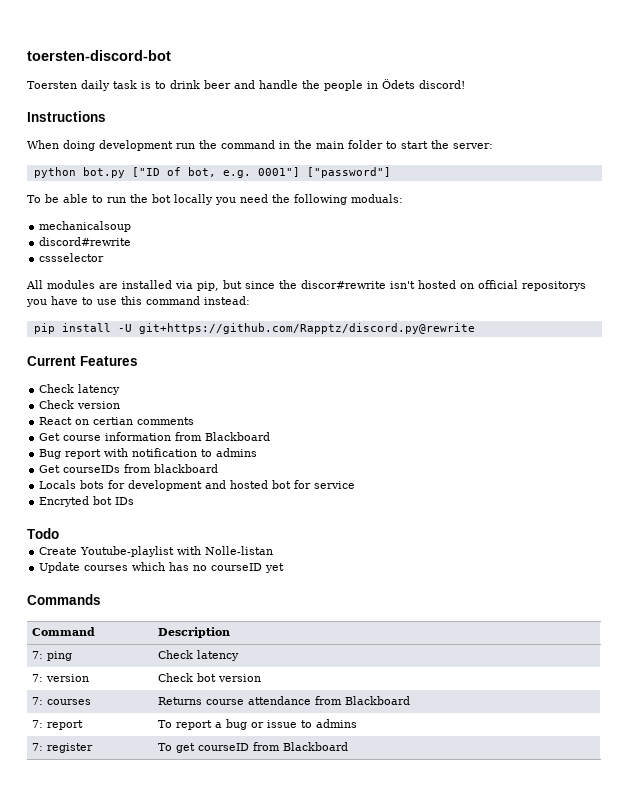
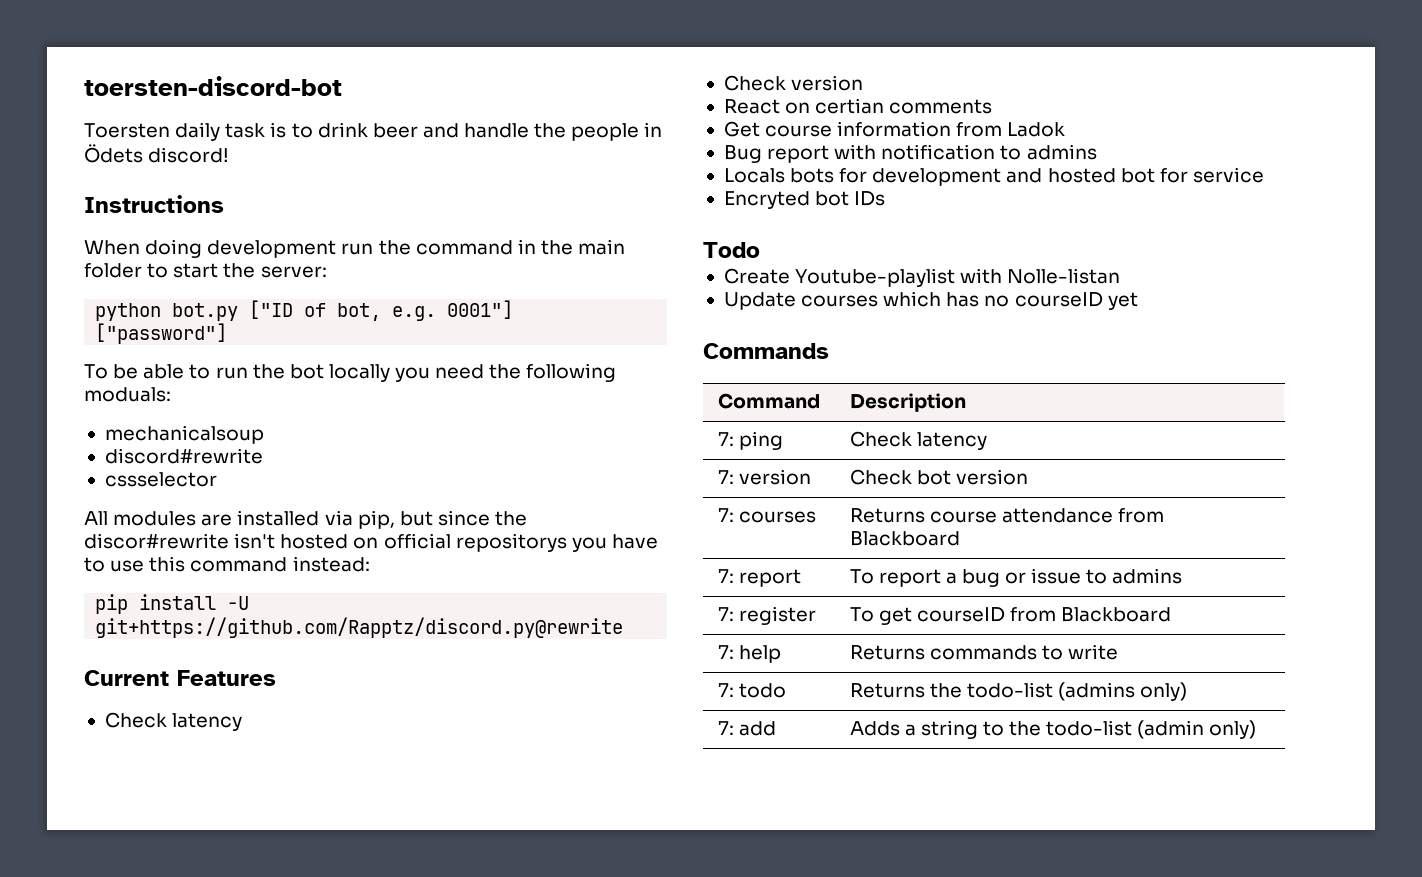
- Get course information from Blackboard
+ Get course information from Ladok
- Get courseIDs from blackboard
+ 7: help | Returns commands to write
+ 7: todo | Returns the todo-list (admins only)
+ 7: add | Adds a string to the todo-list (admin only)

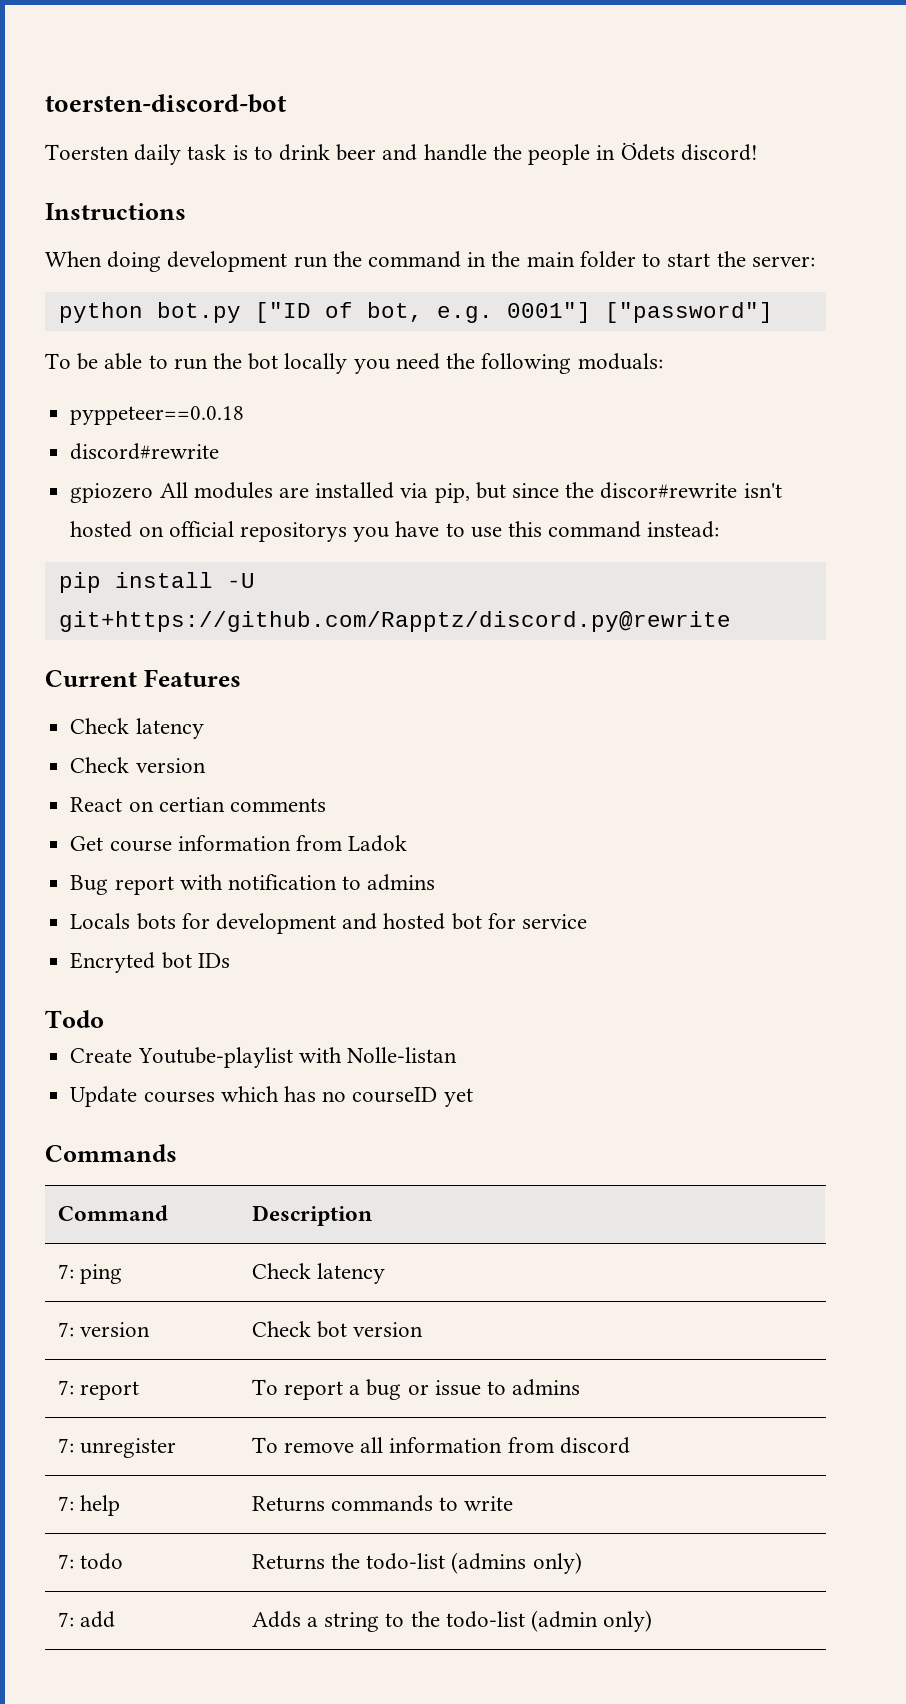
- mechanicalsoup
+ pyppeteer==0.0.18
- cssselector
- All modules are installed via pip, but since the discor#rewrite isn't hosted on official repositorys you have to use this command instead:
+ gpiozero All modules are installed via pip, but since the discor#rewrite isn't hosted on official repositorys you have to use this command instead:
- 7: courses | Returns course attendance from Blackboard
- 7: register | To get courseID from Blackboard
+ 7: unregister | To remove all information from discord

